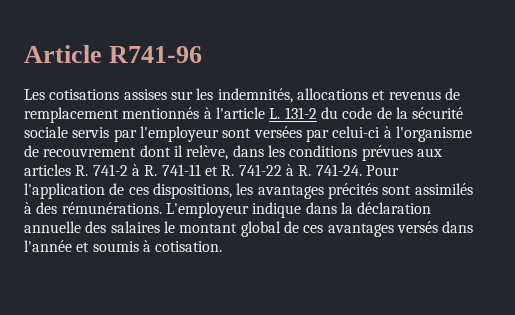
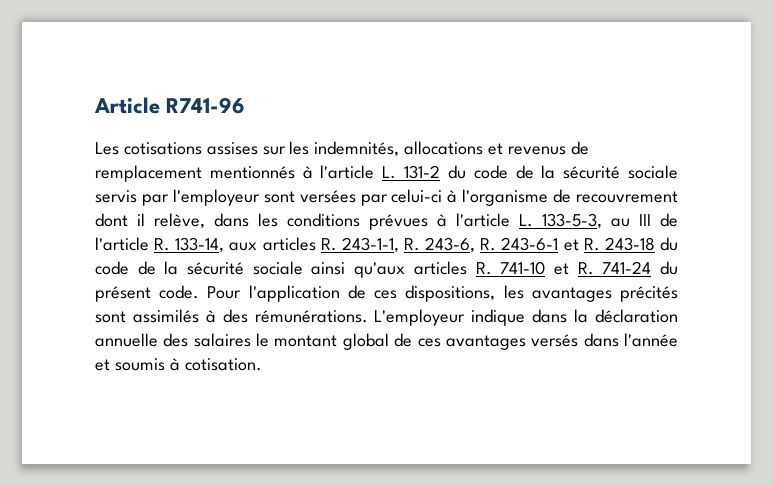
- Les cotisations assises sur les indemnités, allocations et revenus de remplacement mentionnés à l'article L. 131-2 du code de la sécurité sociale servis par l'employeur sont versées par celui-ci à l'organisme de recouvrement dont il relève, dans les conditions prévues aux articles R. 741-2 à R. 741-11 et R. 741-22 à R. 741-24.
+ Les cotisations assises sur les indemnités, allocations et revenus de remplacement mentionnés à l'article L. 131-2 du code de la sécurité sociale servis par l'employeur sont versées par celui-ci à l'organisme de recouvrement dont il relève, dans les conditions prévues à l'article L. 133-5-3, au III de l'article R. 133-14, aux articles R. 243-1-1, R. 243-6, R. 243-6-1 et R. 243-18 du code de la sécurité sociale ainsi qu'aux articles R. 741-10 et R. 741-24 du présent code.

